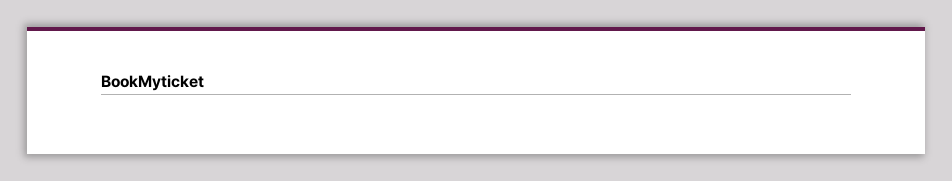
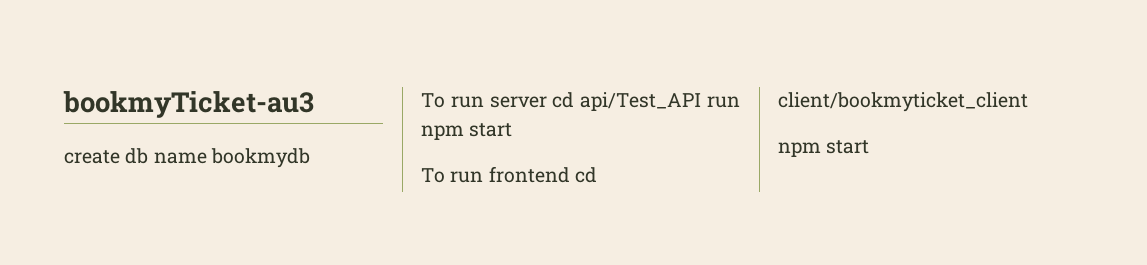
- BookMyticket
+ bookmyTicket-au3
+ create db name bookmydb
+ To run server cd api/Test_API run npm start
+ To run frontend cd client/bookmyticket_client
+ npm start

